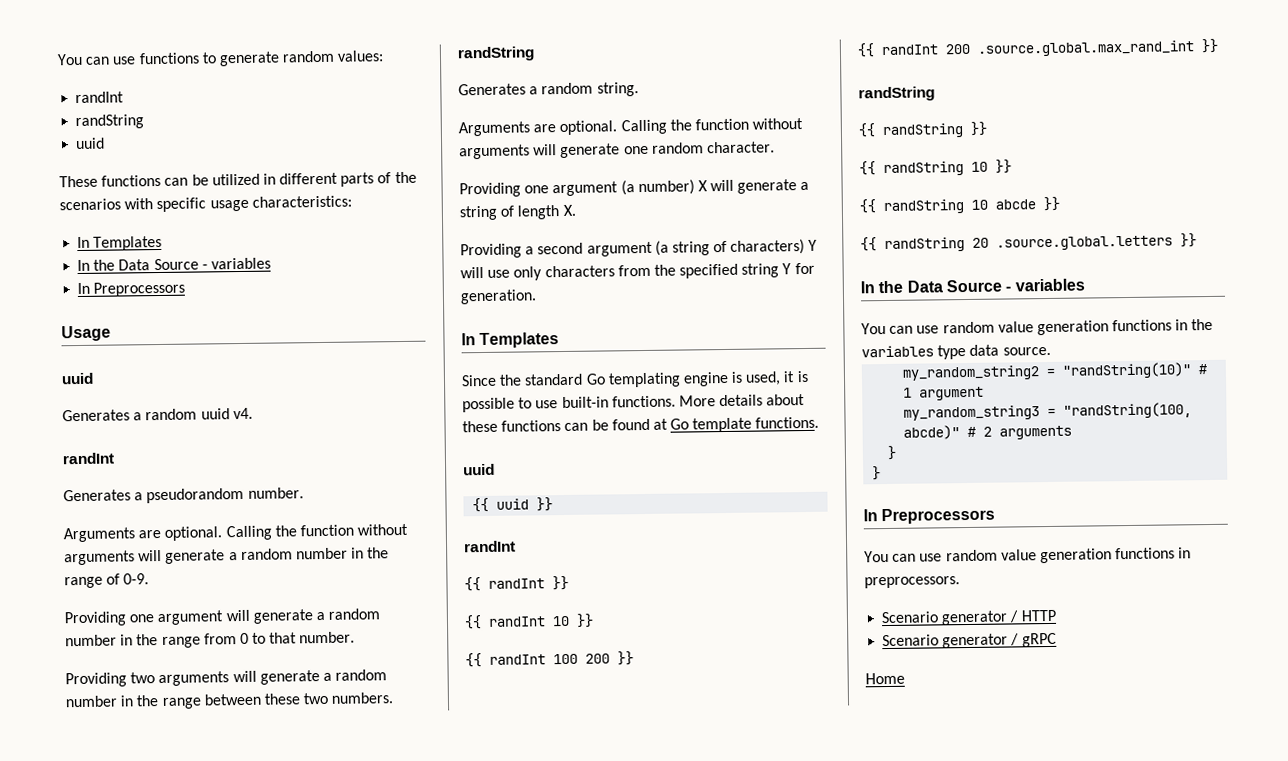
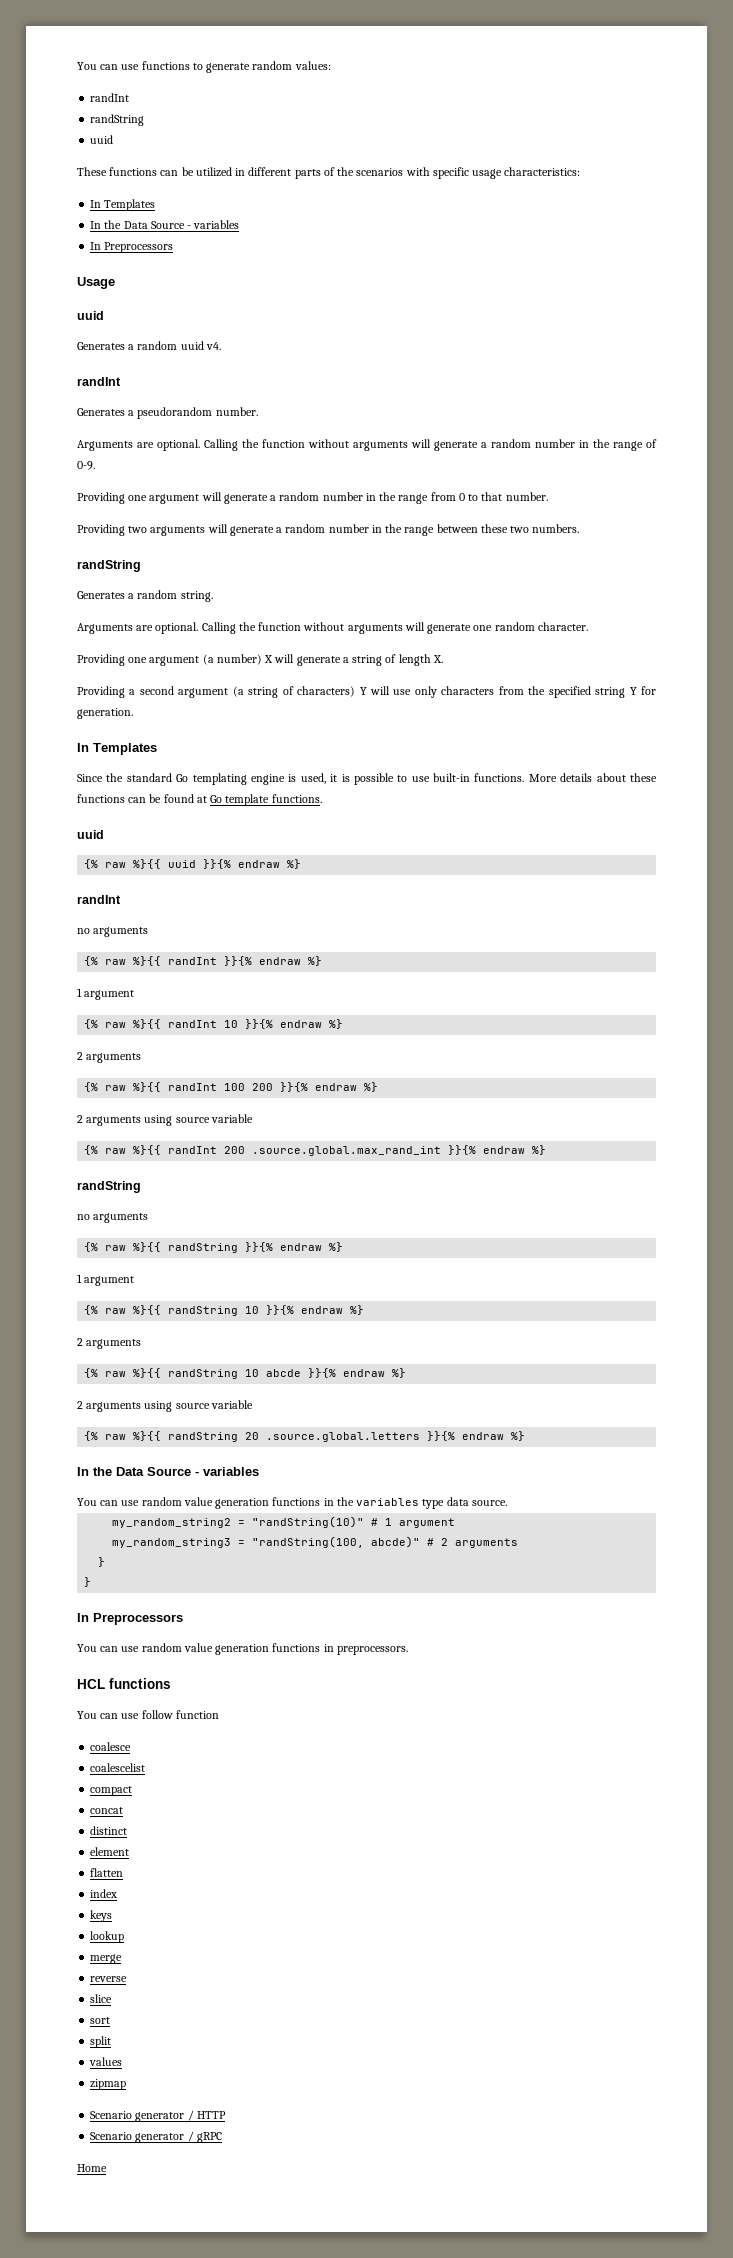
- {{ uuid }}
+ {% raw %}{{ uuid }}{% endraw %}
  randInt
- {{ randInt }}
- {{ randInt 10 }}
- {{ randInt 100 200 }}
- {{ randInt 200 .source.global.max_rand_int }}
+ no arguments
+ {% raw %}{{ randInt }}{% endraw %}
+ 1 argument
+ {% raw %}{{ randInt 10 }}{% endraw %}
+ 2 arguments
+ {% raw %}{{ randInt 100 200 }}{% endraw %}
+ 2 arguments using source variable
+ {% raw %}{{ randInt 200 .source.global.max_rand_int }}{% endraw %}
  randString
- {{ randString }}
- {{ randString 10 }}
- {{ randString 10 abcde }}
- {{ randString 20 .source.global.letters }}
+ no arguments
+ {% raw %}{{ randString }}{% endraw %}
+ 1 argument
+ {% raw %}{{ randString 10 }}{% endraw %}
+ 2 arguments
+ {% raw %}{{ randString 10 abcde }}{% endraw %}
+ 2 arguments using source variable
+ {% raw %}{{ randString 20 .source.global.letters }}{% endraw %}
+ HCL functions
+ You can use follow function
+ coalesce
+ coalescelist
+ compact
+ concat
+ distinct
+ element
+ flatten
+ index
+ keys
+ lookup
+ merge
+ reverse
+ slice
+ sort
+ split
+ values
+ zipmap

